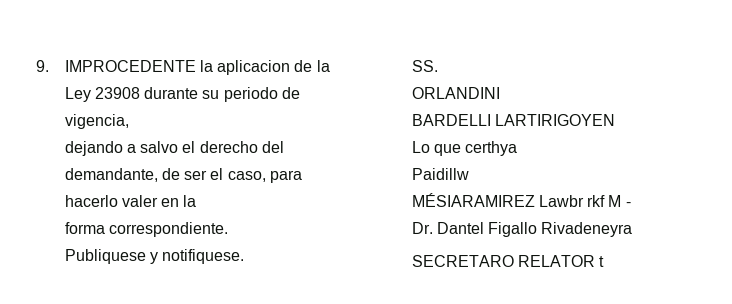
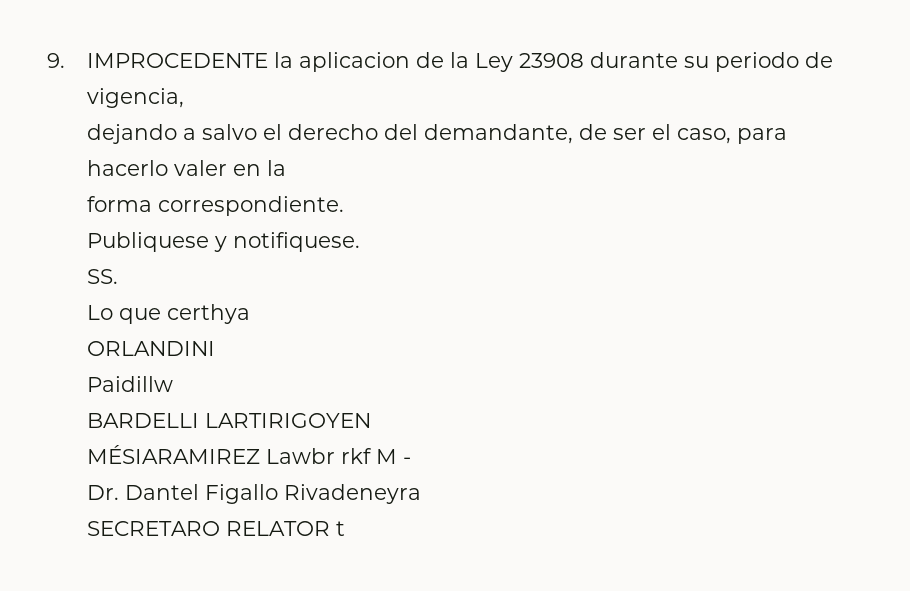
- ORLANDINI
- BARDELLI LARTIRIGOYEN
+ ORLANDINI
+ BARDELLI LARTIRIGOYEN

